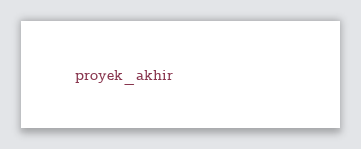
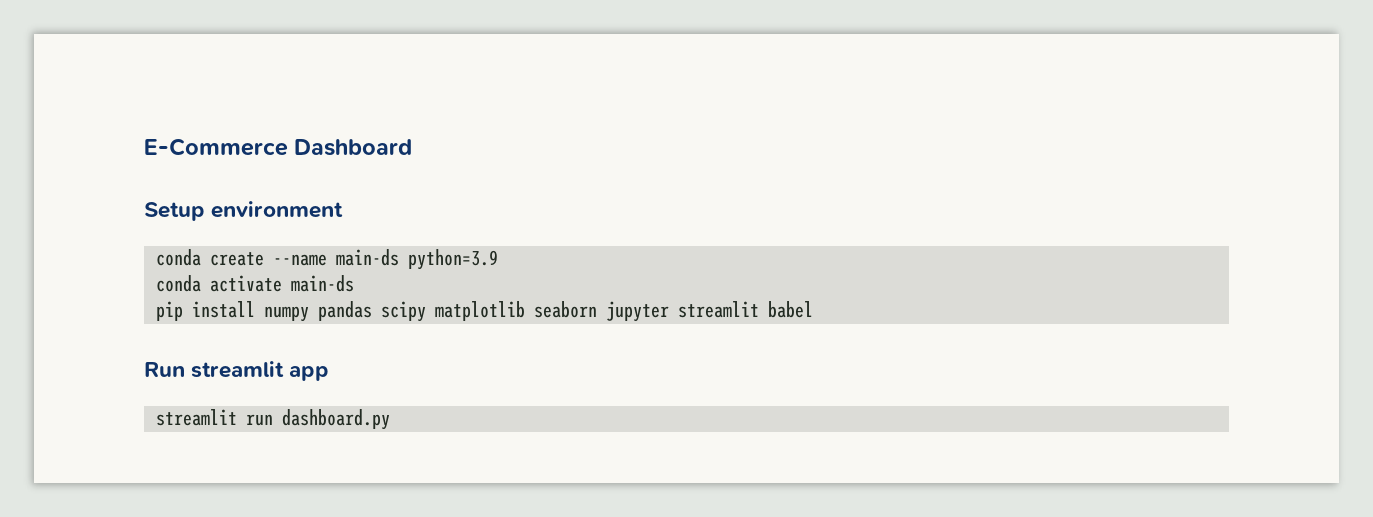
- proyek_akhir
+ E-Commerce Dashboard
+ Setup environment
+ conda create --name main-ds python=3.9
+ conda activate main-ds
+ pip install numpy pandas scipy matplotlib seaborn jupyter streamlit babel
+ Run streamlit app
+ streamlit run dashboard.py

